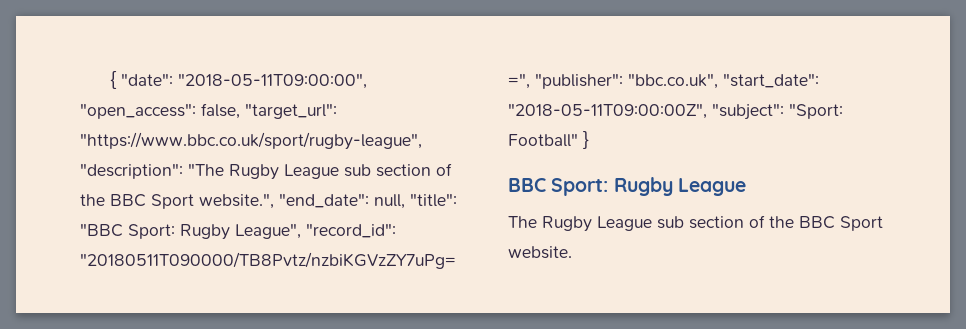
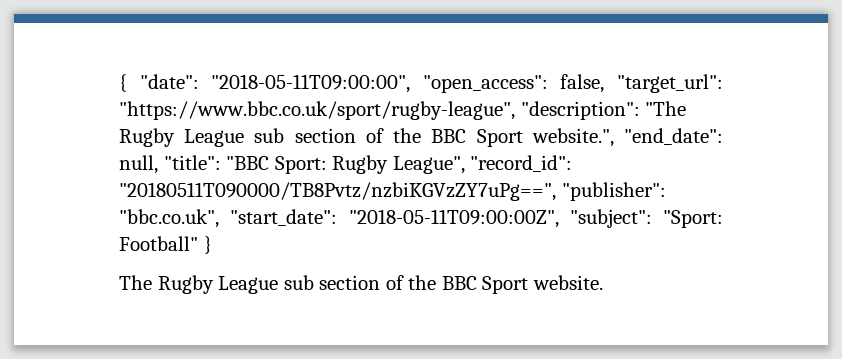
- BBC Sport: Rugby League

